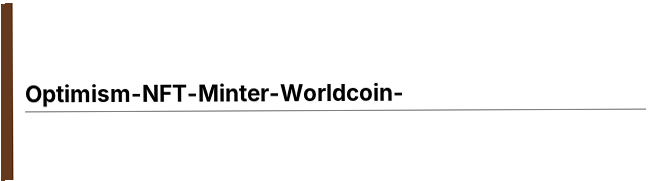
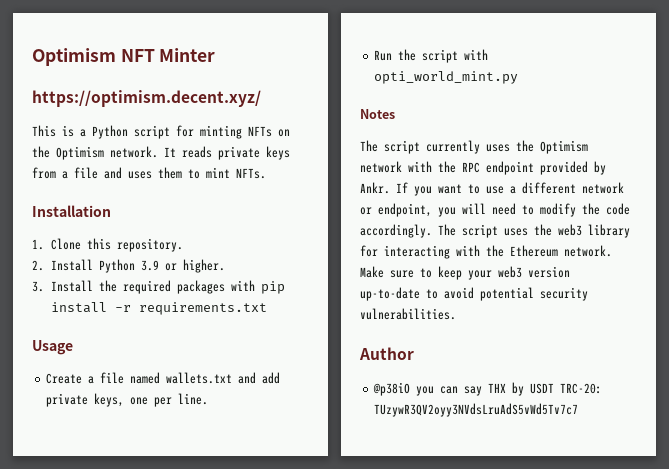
- Optimism-NFT-Minter-Worldcoin-
+ Optimism NFT Minter
+ https://optimism.decent.xyz/
+ This is a Python script for minting NFTs on the Optimism network. It reads private keys from a file and uses them to mint NFTs.
+ Installation
+ 1. Clone this repository.
+ 2. Install Python 3.9 or higher.
+ 3. Install the required packages with pip install -r requirements.txt
+ Usage
+ Create a file named wallets.txt and add private keys, one per line.
+ Run the script with opti_world_mint.py
+ Notes
+ The script currently uses the Optimism network with the RPC endpoint provided by Ankr. If you want to use a different network or endpoint, you will need to modify the code accordingly. The script uses the web3 library for interacting with the Ethereum network. Make sure to keep your web3 version up-to-date to avoid potential security vulnerabilities.
+ Author
+ @p38iO you can say THX by USDT TRC-20: TUzywR3QV2oyy3NVdsLruAdS5vWd5Tv7c7

